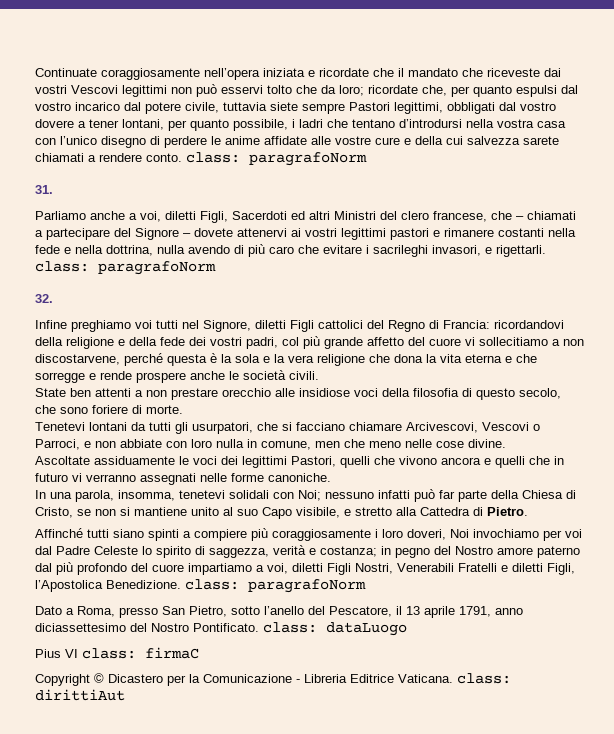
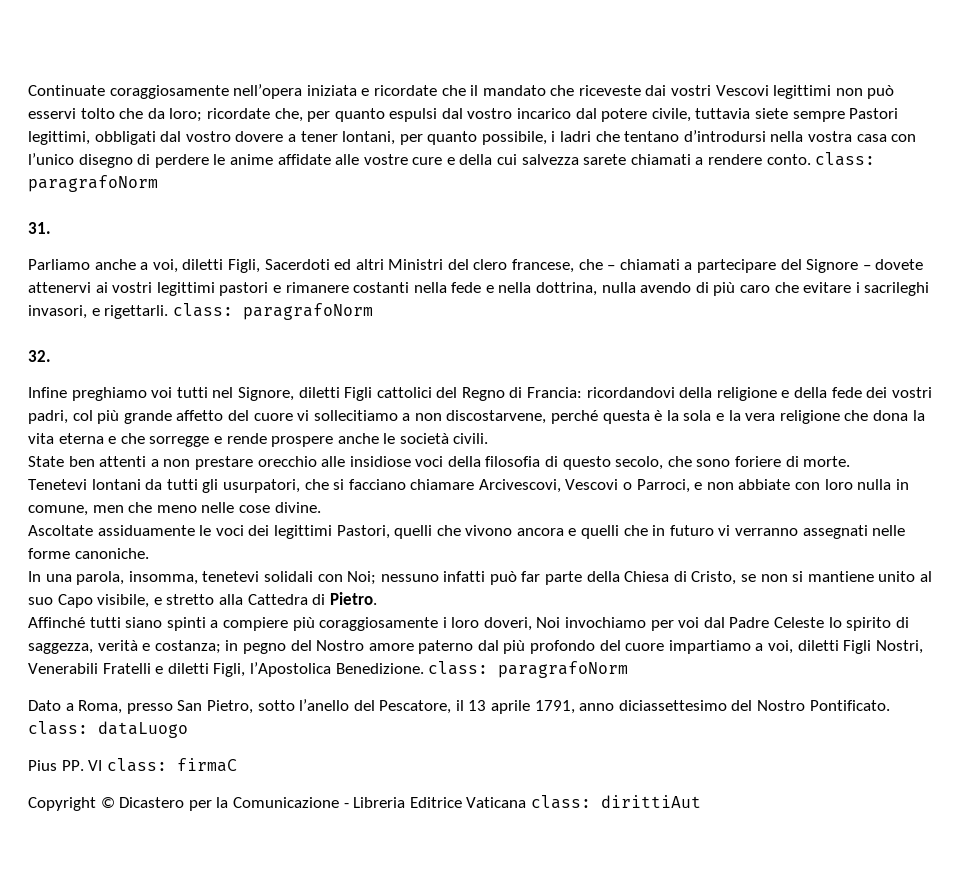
- Pius VI class: firmaC
+ Pius PP. VI class: firmaC
- Copyright © Dicastero per la Comunicazione - Libreria Editrice Vaticana. class: dirittiAut
+ Copyright © Dicastero per la Comunicazione - Libreria Editrice Vaticana class: dirittiAut

